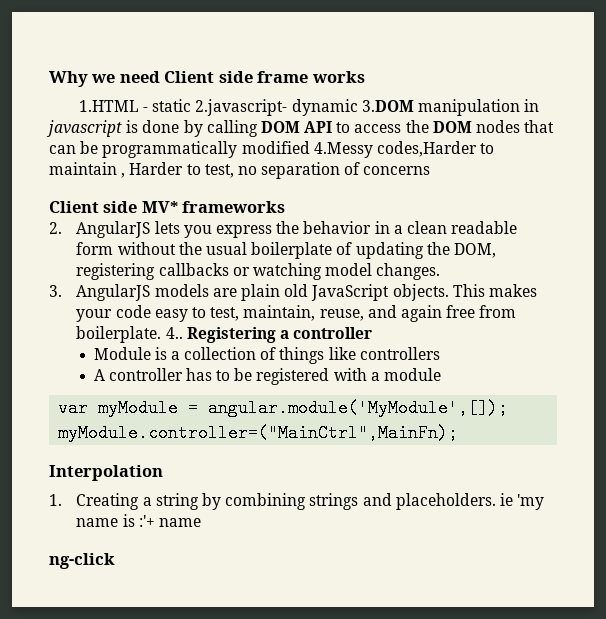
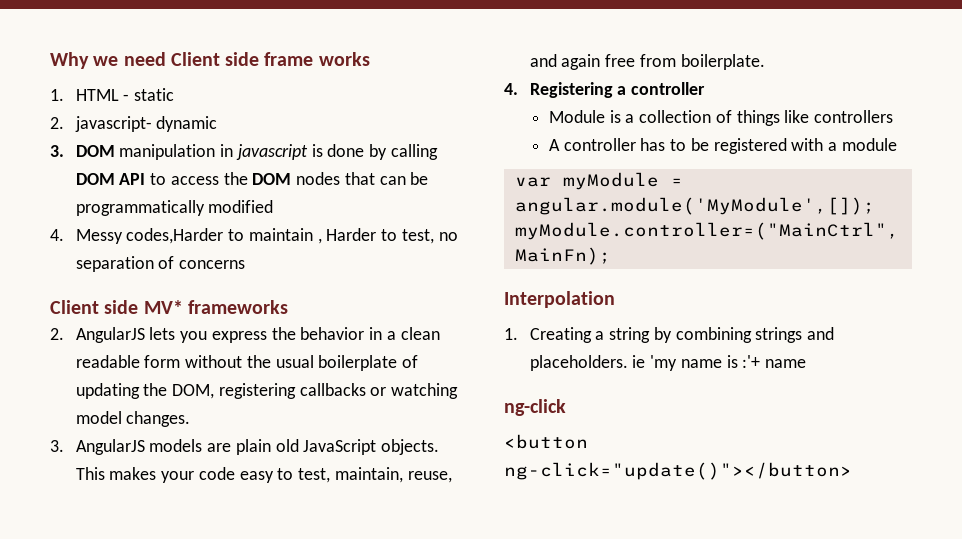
- 1.HTML - static 2.javascript- dynamic 3.DOM manipulation in javascript is done by calling DOM API to access the DOM nodes that can be programmatically modified 4.Messy codes,Harder to maintain , Harder to test, no separation of concerns
+ 1. HTML - static
+ 2. javascript- dynamic
+ 3. DOM manipulation in javascript is done by calling DOM API to access the DOM nodes that can be programmatically modified
+ 4. Messy codes,Harder to maintain , Harder to test, no separation of concerns
- This makes your code easy to test, maintain, reuse, and again free from boilerplate. 4.. Registering a controller
+ This makes your code easy to test, maintain, reuse, and again free from boilerplate.
+ 4. Registering a controller
+ <button ng-click="update()"></button>

